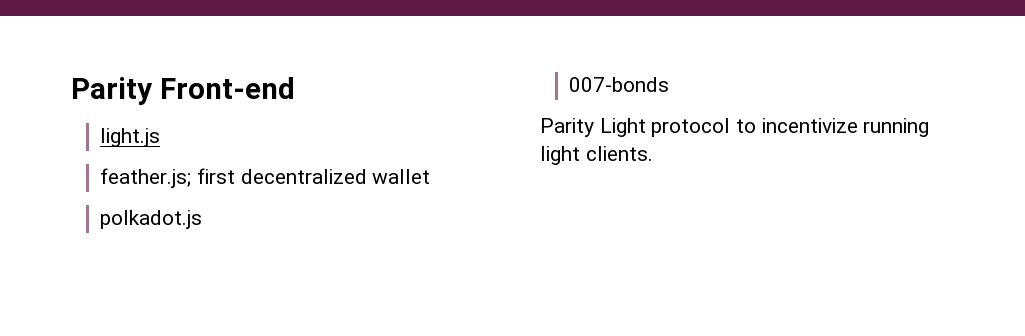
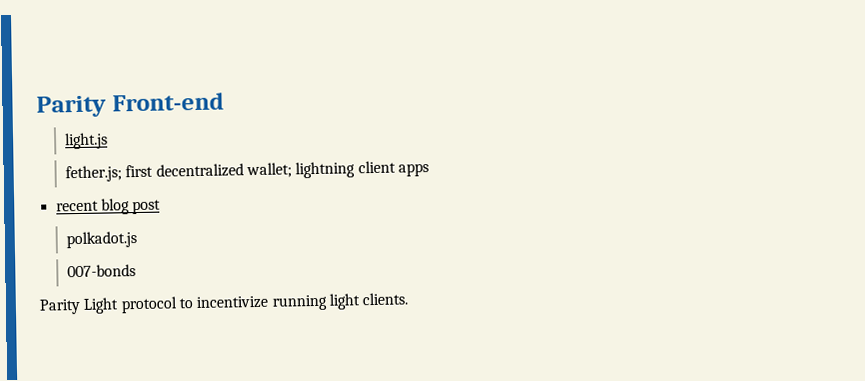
- feather.js; first decentralized wallet
+ fether.js; first decentralized wallet; lightning client apps
+ recent blog post

